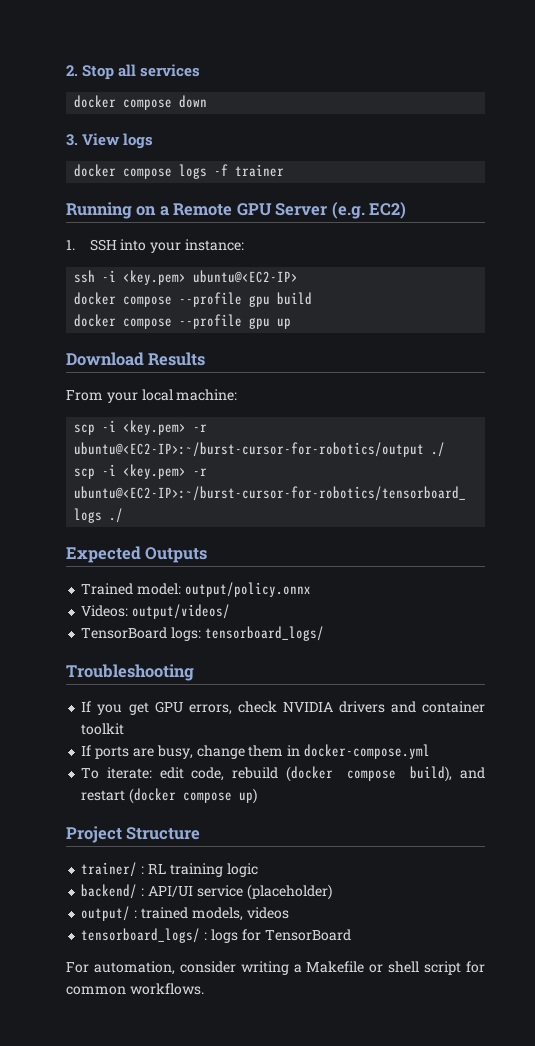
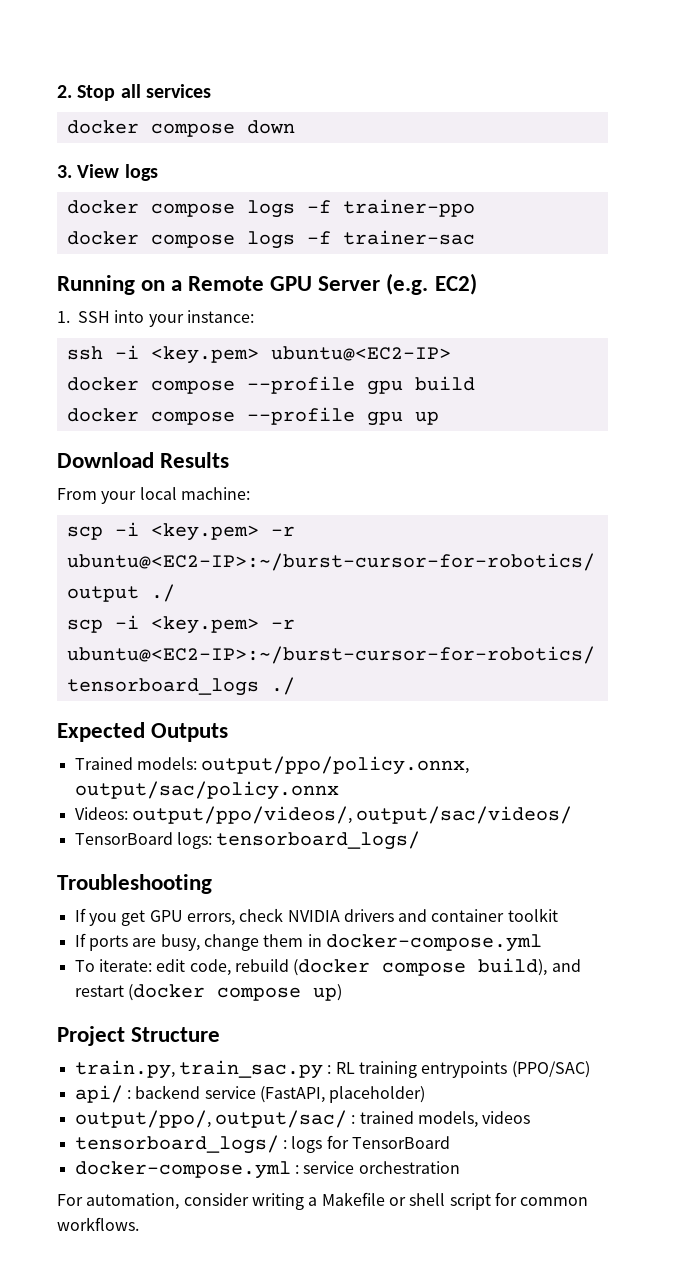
- docker compose logs -f trainer
+ docker compose logs -f trainer-ppo
+ docker compose logs -f trainer-sac
- Trained model: output/policy.onnx
+ Trained models: output/ppo/policy.onnx, output/sac/policy.onnx
- Videos: output/videos/
+ Videos: output/ppo/videos/, output/sac/videos/
- trainer/ : RL training logic
- backend/ : API/UI service (placeholder)
- output/ : trained models, videos
+ train.py, train_sac.py : RL training entrypoints (PPO/SAC)
+ api/ : backend service (FastAPI, placeholder)
+ output/ppo/, output/sac/ : trained models, videos
+ docker-compose.yml : service orchestration

